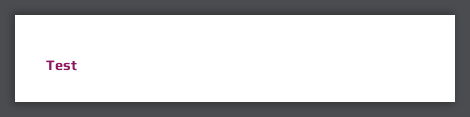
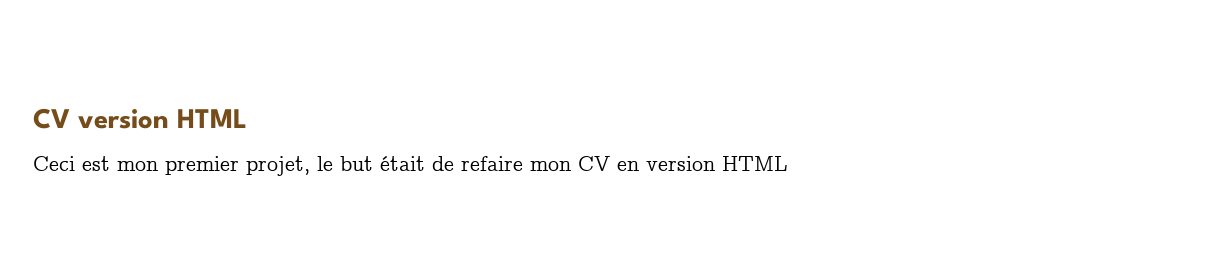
- Test
+ CV version HTML
+ Ceci est mon premier projet, le but était de refaire mon CV en version HTML

